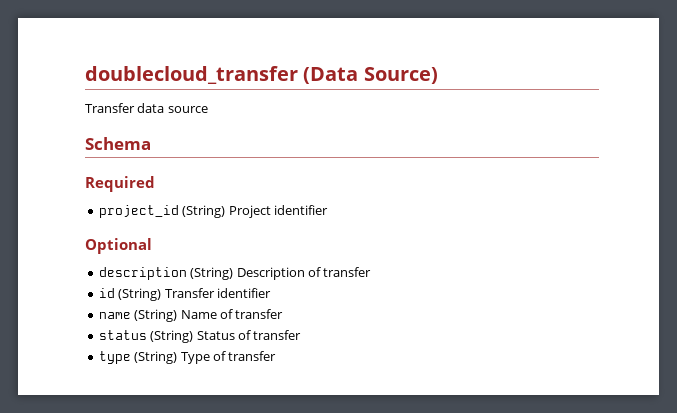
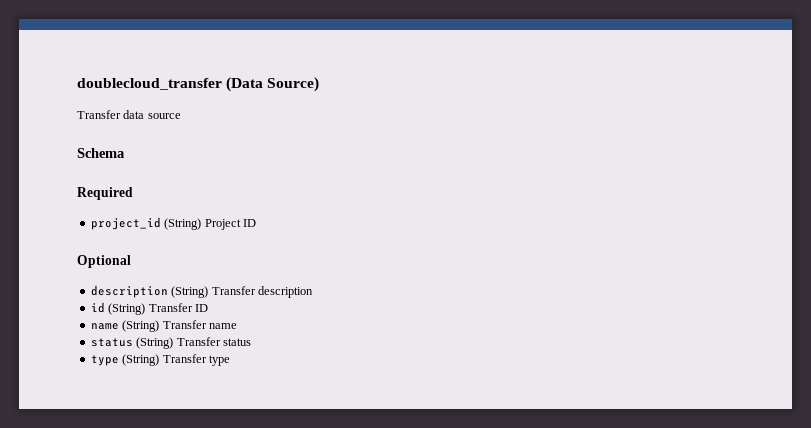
- project_id (String) Project identifier
+ project_id (String) Project ID
- description (String) Description of transfer
+ description (String) Transfer description
- id (String) Transfer identifier
+ id (String) Transfer ID
- name (String) Name of transfer
+ name (String) Transfer name
- status (String) Status of transfer
+ status (String) Transfer status
- type (String) Type of transfer
+ type (String) Transfer type

